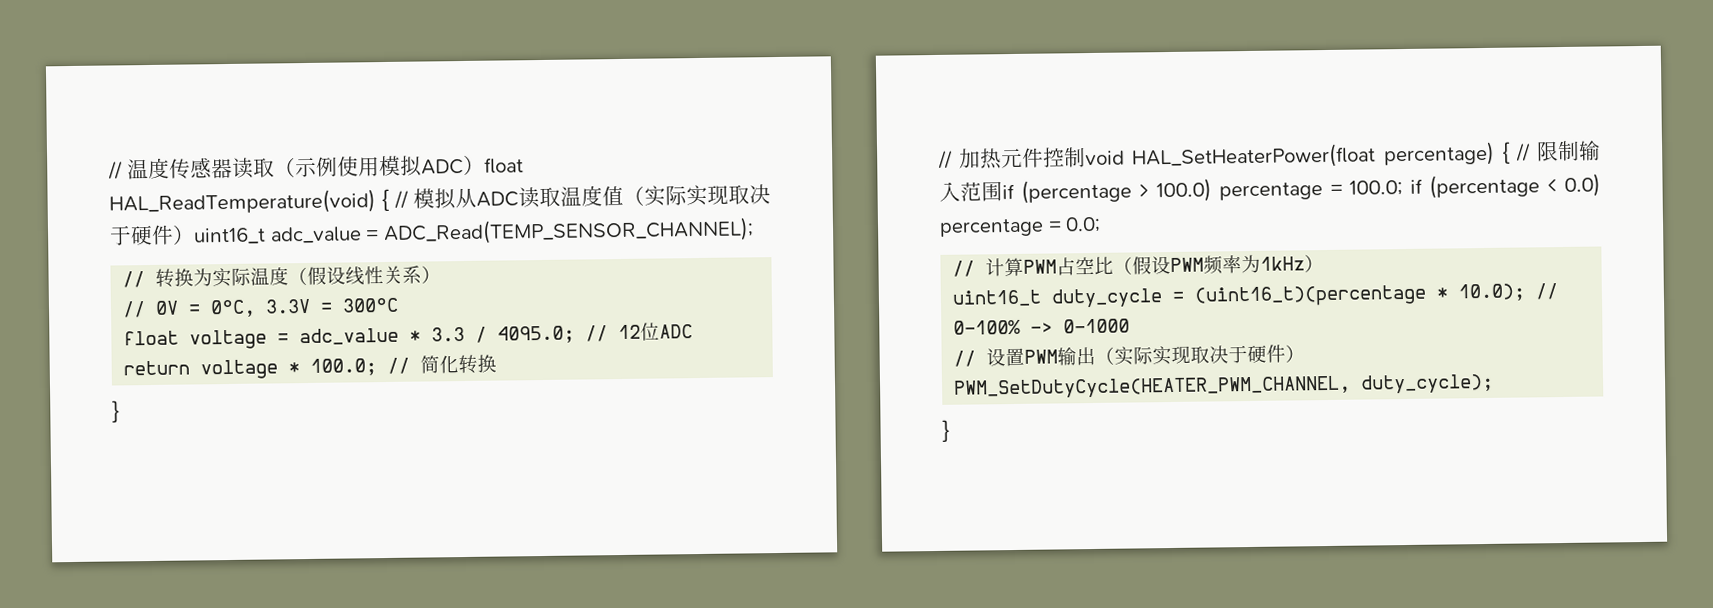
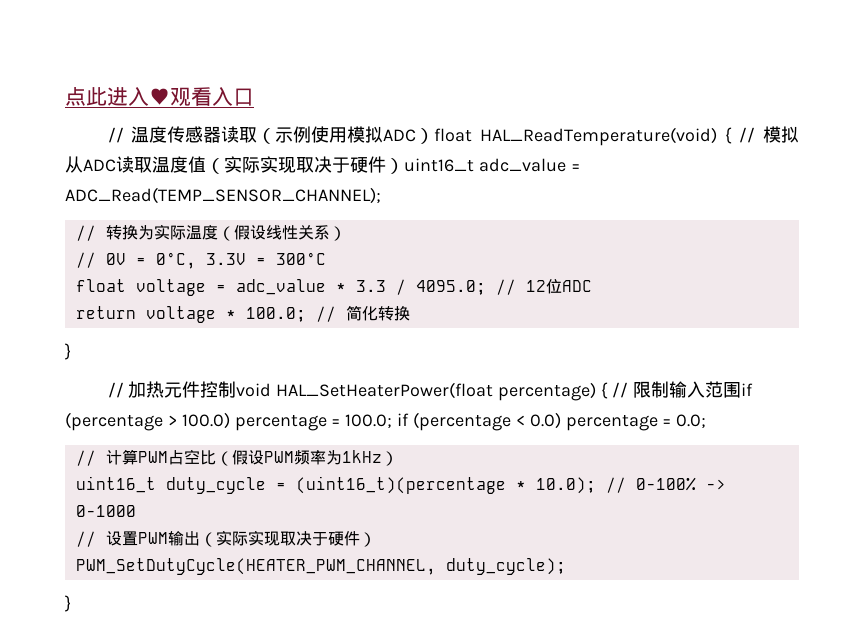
+ 点此进入♥观看入口

